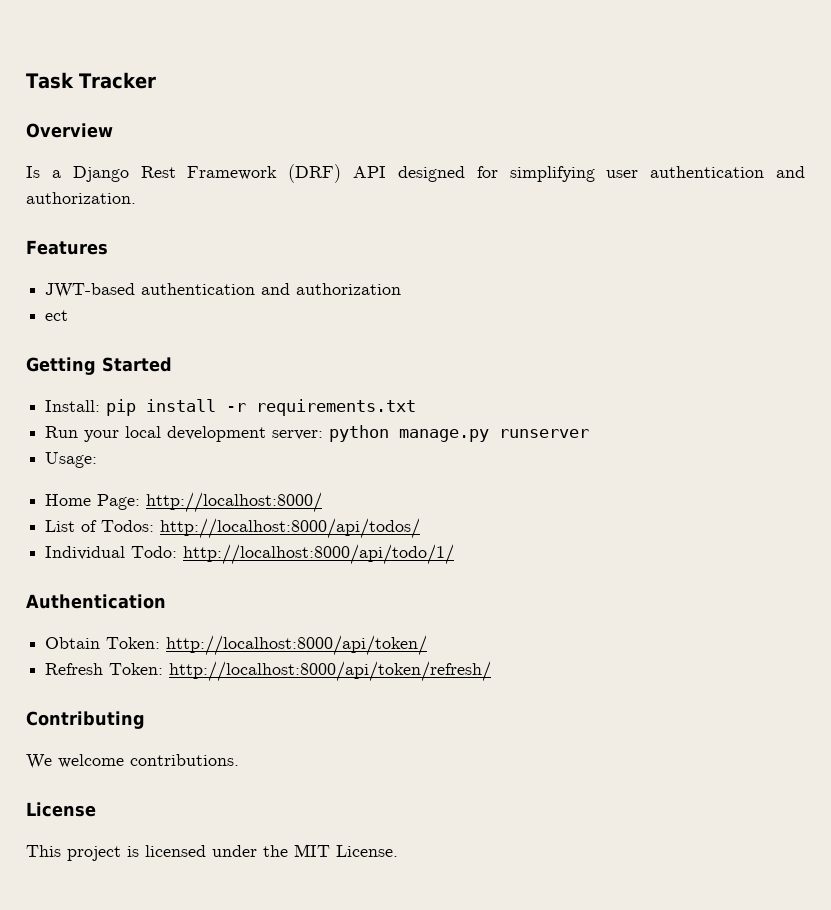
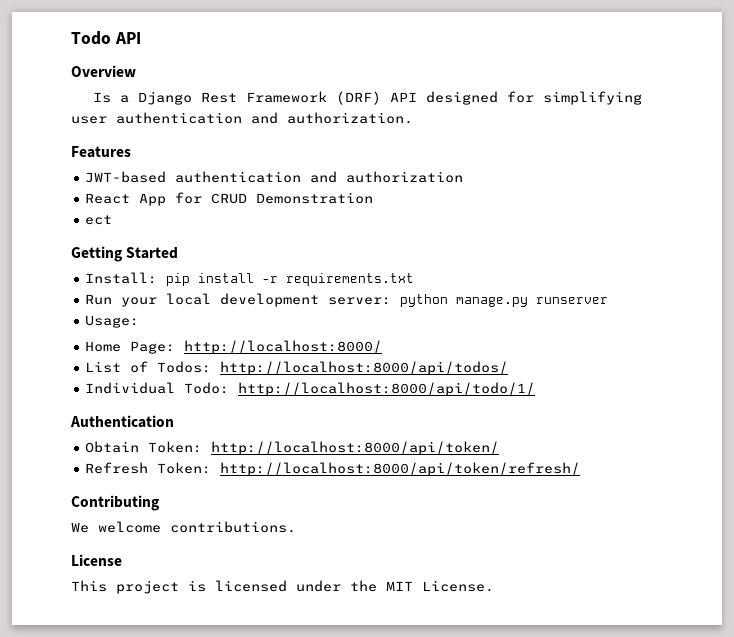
- Task Tracker
+ Todo API
+ React App for CRUD Demonstration

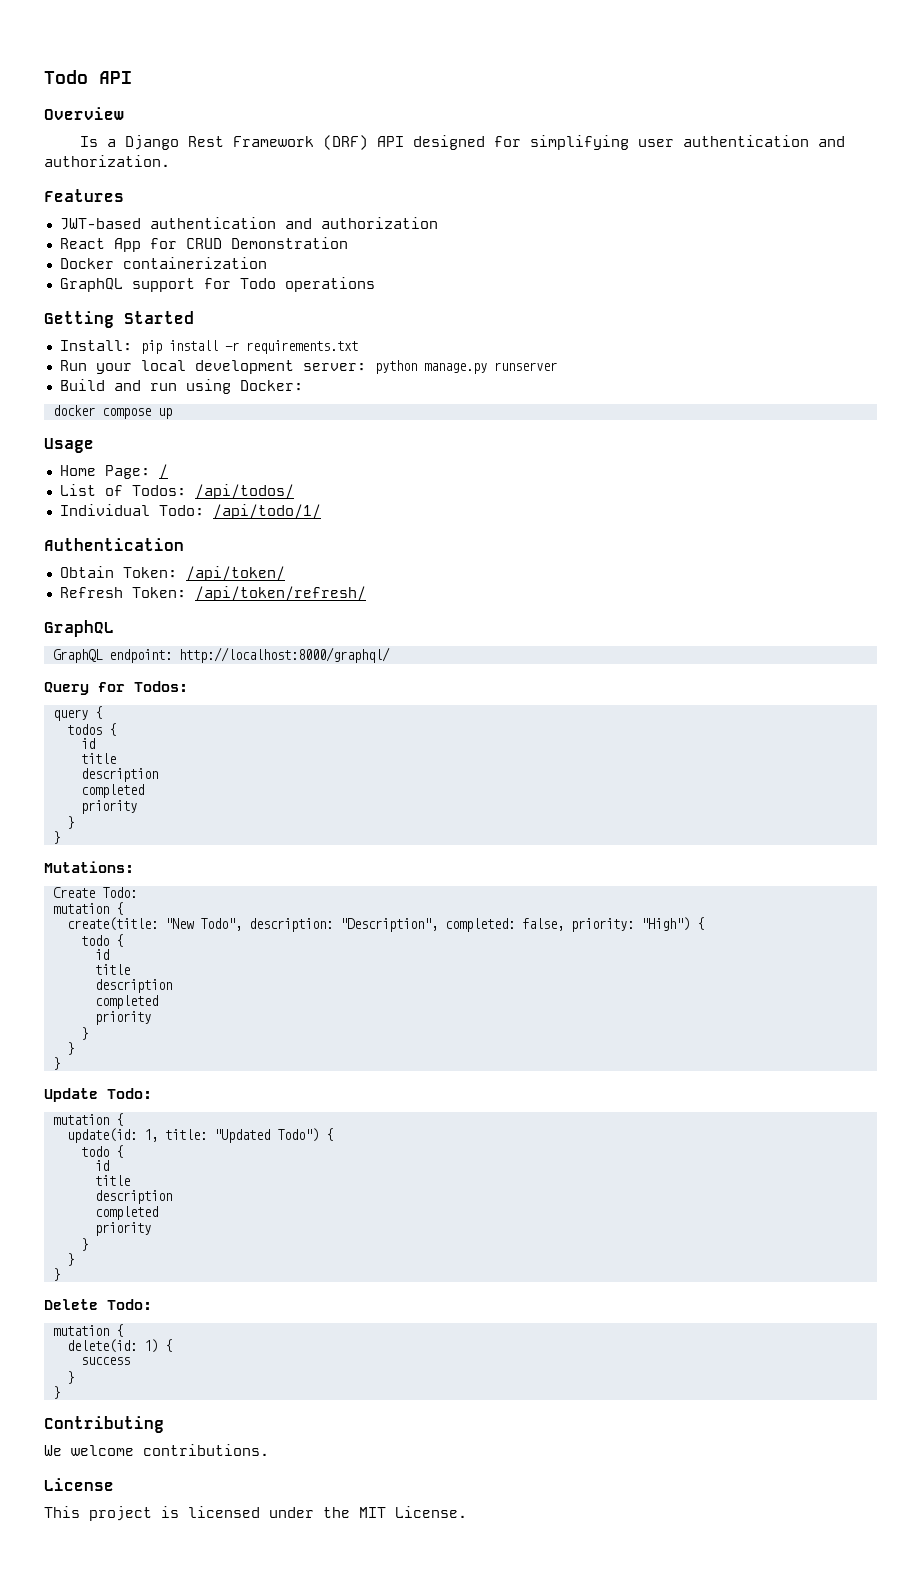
- ect
+ Docker containerization
+ GraphQL support for Todo operations
- Usage:
+ Build and run using Docker:
+ docker compose up
+ Usage
- Home Page: http://localhost:8000/
+ Home Page: /
- List of Todos: http://localhost:8000/api/todos/
+ List of Todos: /api/todos/
- Individual Todo: http://localhost:8000/api/todo/1/
+ Individual Todo: /api/todo/1/
- Obtain Token: http://localhost:8000/api/token/
+ Obtain Token: /api/token/
- Refresh Token: http://localhost:8000/api/token/refresh/
+ Refresh Token: /api/token/refresh/
+ GraphQL
+ GraphQL endpoint: http://localhost:8000/graphql/
+ Query for Todos:
+ query {
+ todos {
+ id
+ title
+ description
+ completed
+ priority
+ }
+ }
+ Mutations:
+ Create Todo:
+ mutation {
+ create(title: "New Todo", description: "Description", completed: false, priority: "High") {
+ todo {
+ id
+ title
+ description
+ completed
+ priority
+ }
+ }
+ }
+ Update Todo:
+ mutation {
+ update(id: 1, title: "Updated Todo") {
+ todo {
+ id
+ title
+ description
+ completed
+ priority
+ }
+ }
+ }
+ Delete Todo:
+ mutation {
+ delete(id: 1) {
+ success
+ }
+ }

